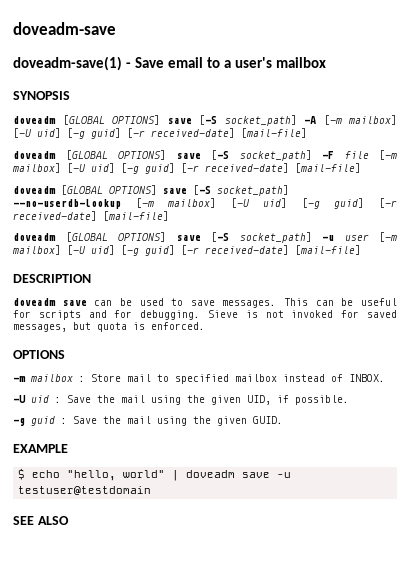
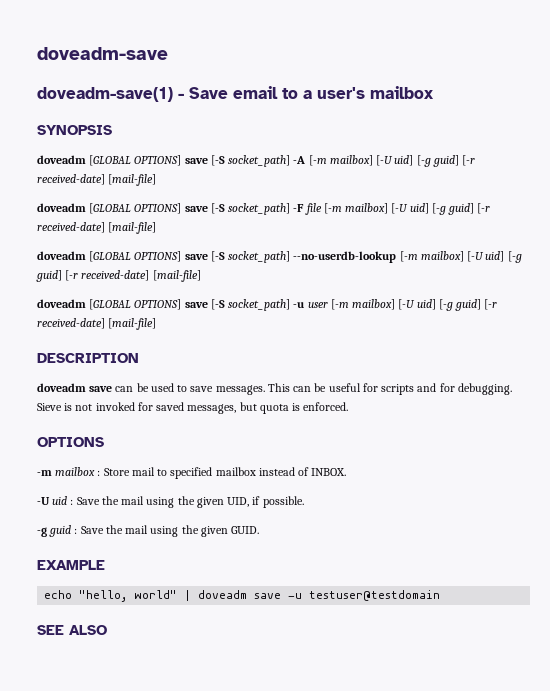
- $ echo "hello, world" | doveadm save -u testuser@testdomain
+ echo "hello, world" | doveadm save -u testuser@testdomain

